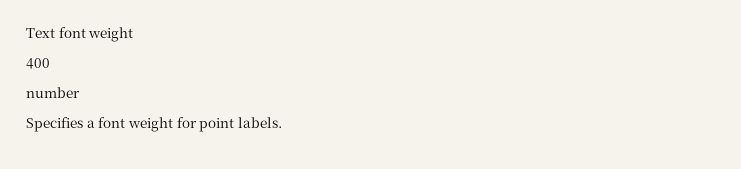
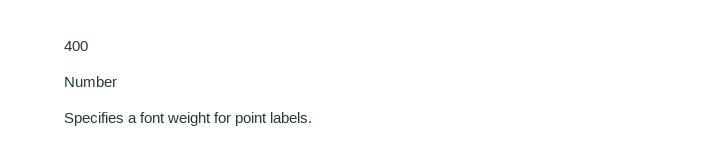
- Text font weight
- number
+ Number

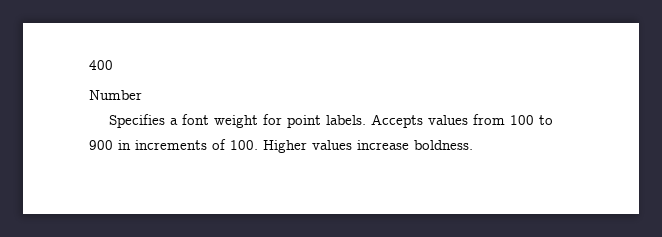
+ Accepts values from 100 to 900 in increments of 100. Higher values increase boldness.

